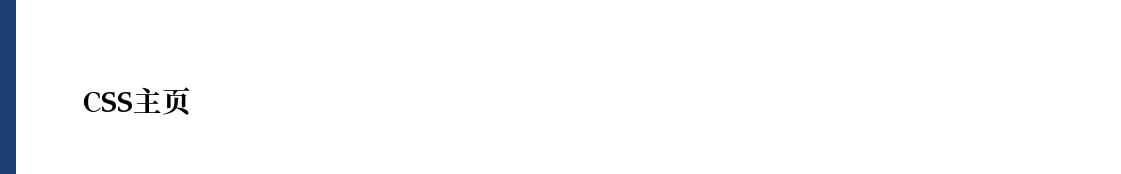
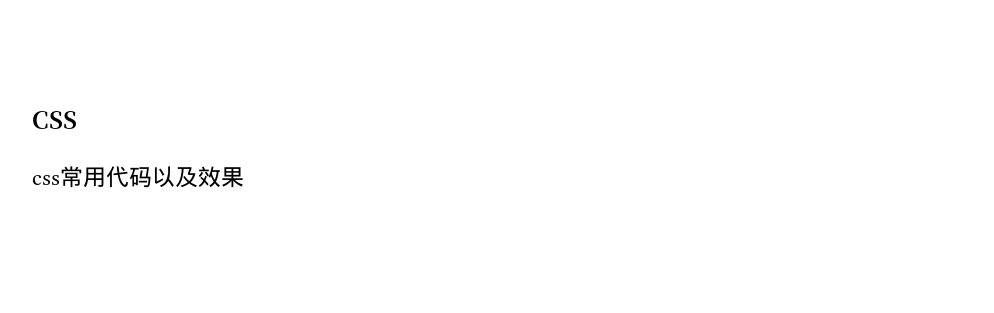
- CSS主页
+ CSS
+ css常用代码以及效果

